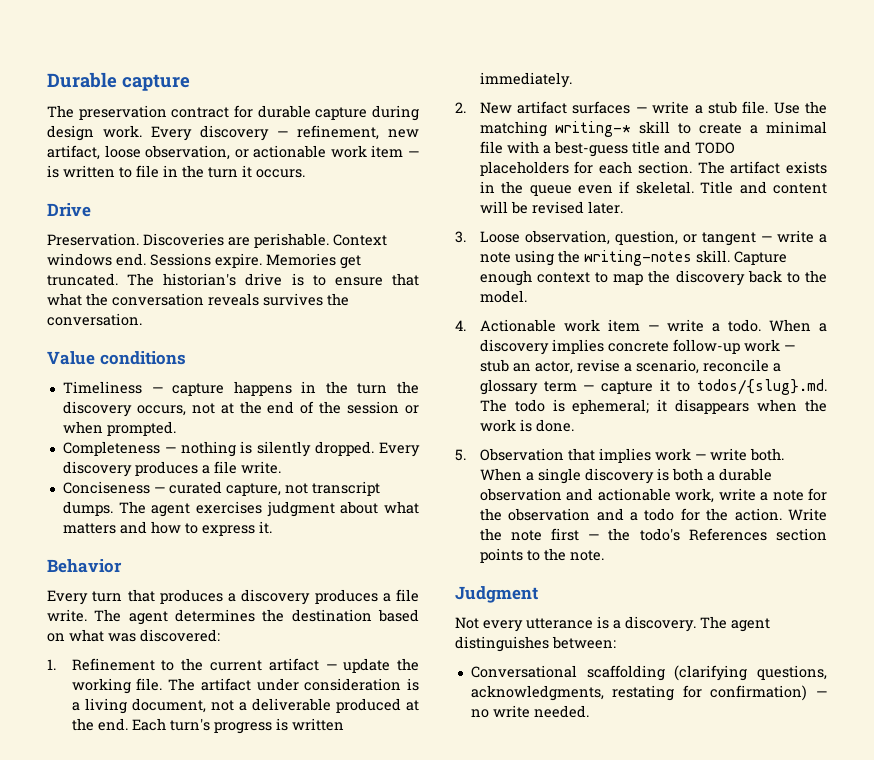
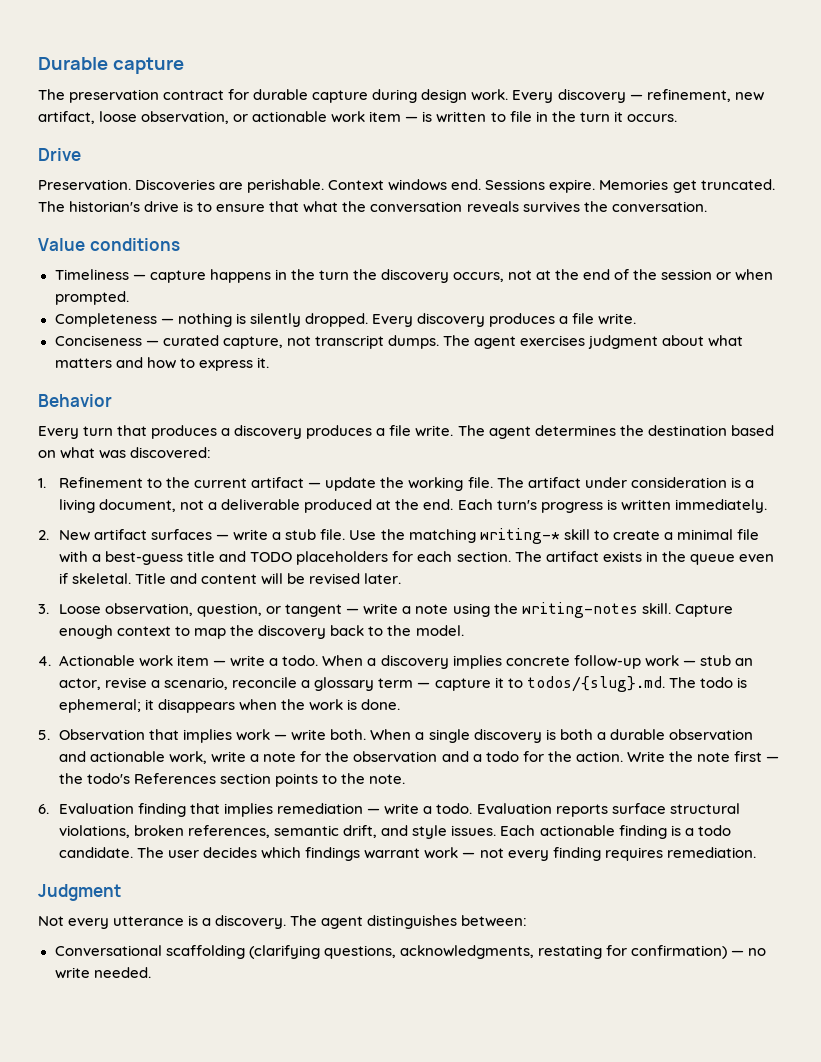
+ 6. Evaluation finding that implies remediation — write a todo. Evaluation reports surface structural violations, broken references, semantic drift, and style issues. Each actionable finding is a todo candidate. The user decides which findings warrant work — not every finding requires remediation.

